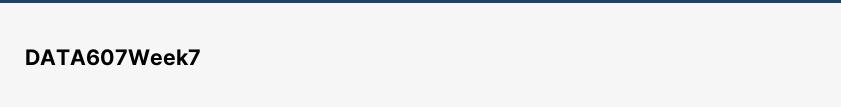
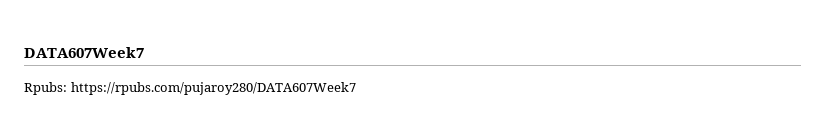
+ Rpubs: https://rpubs.com/pujaroy280/DATA607Week7

